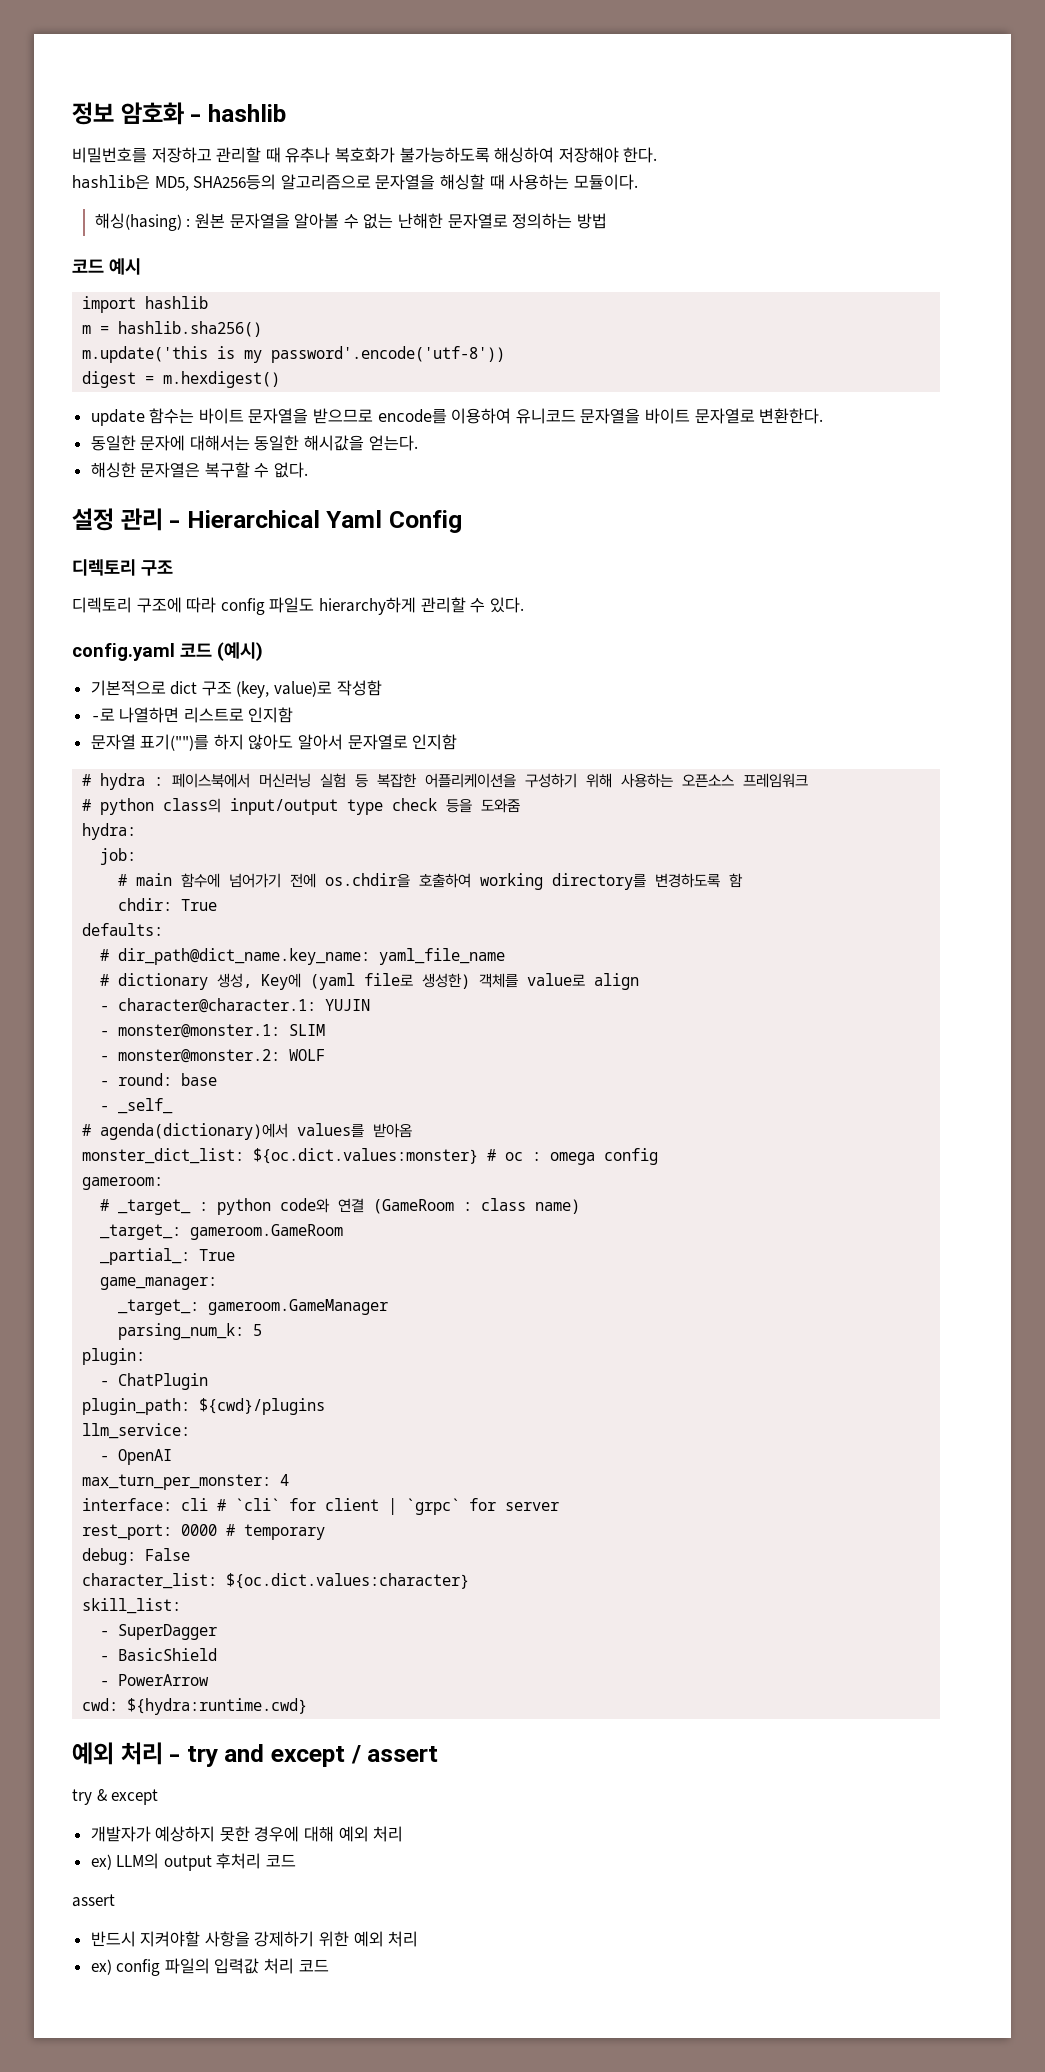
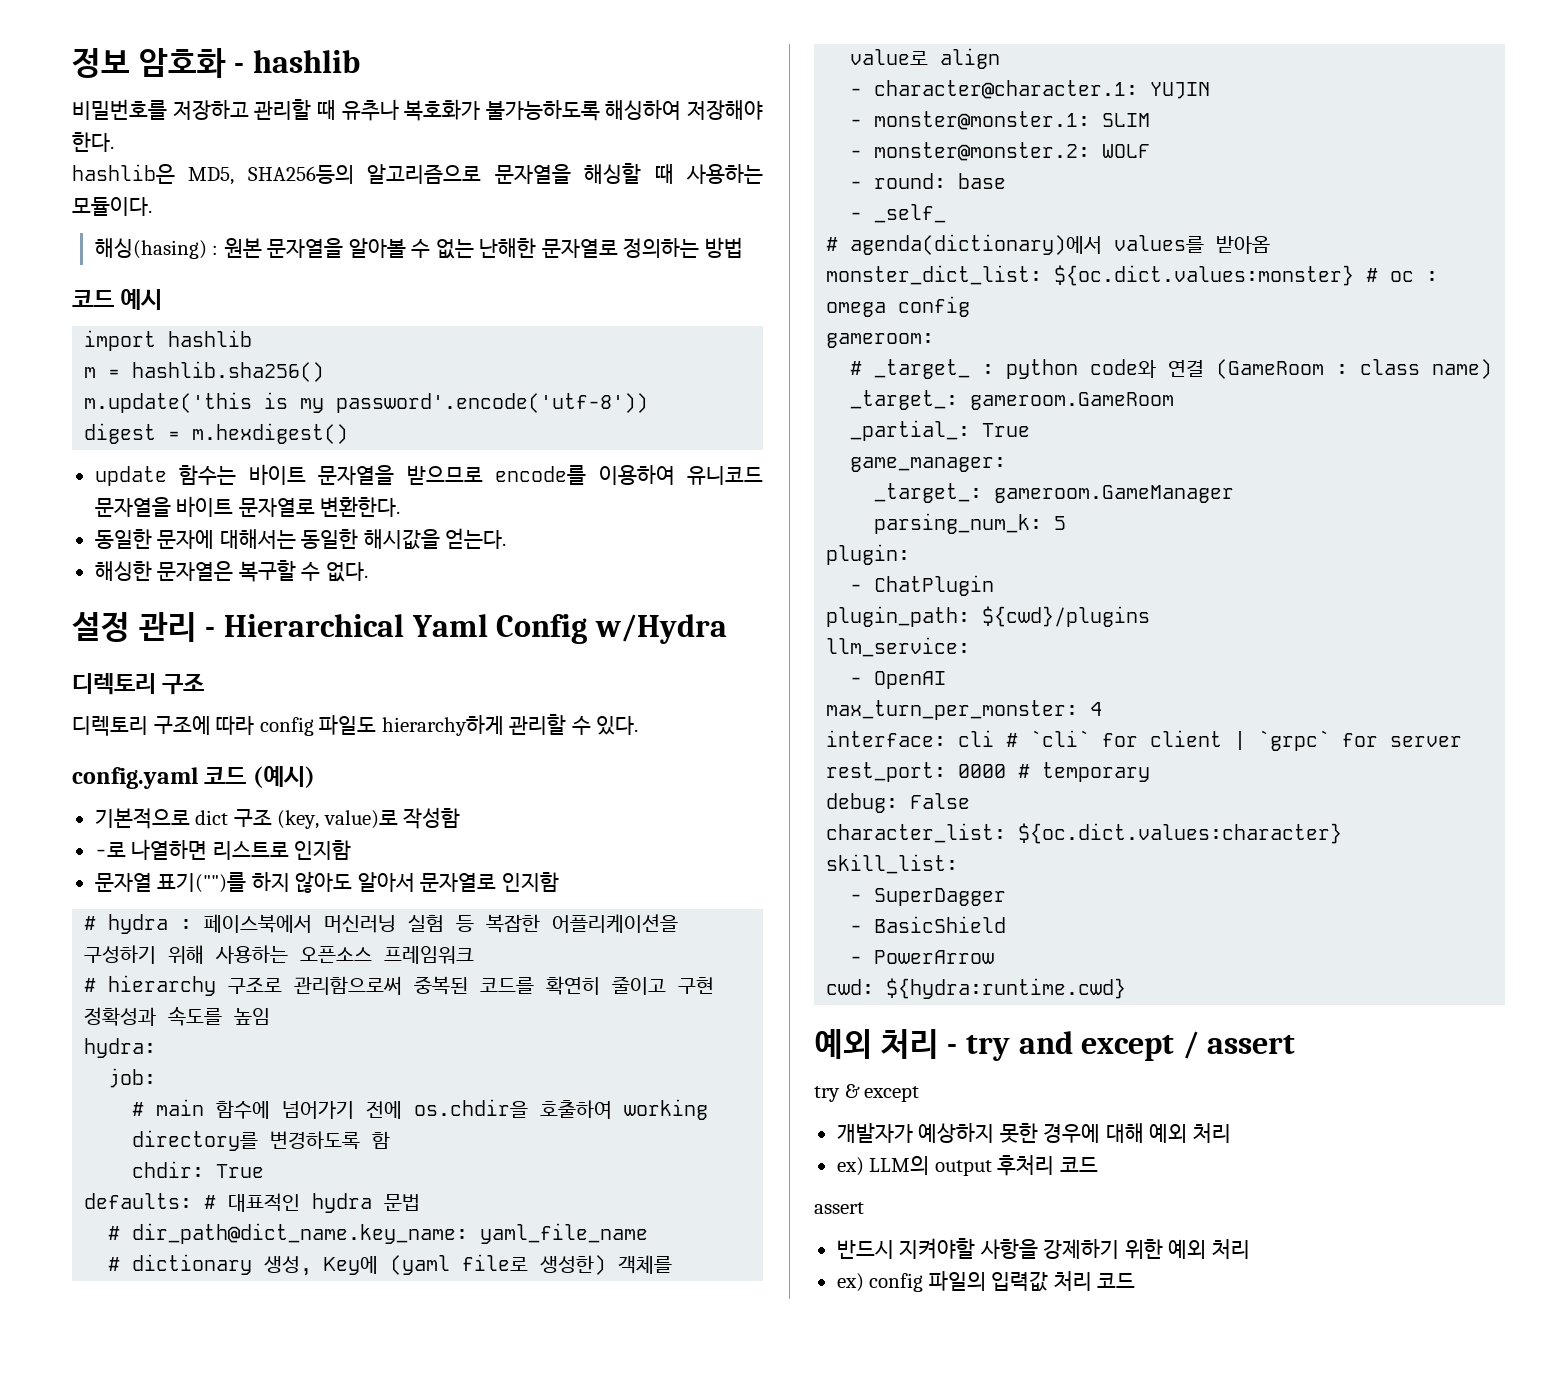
- 설정 관리 - Hierarchical Yaml Config
+ 설정 관리 - Hierarchical Yaml Config w/Hydra
- # python class의 input/output type check 등을 도와줌
+ # hierarchy 구조로 관리함으로써 중복된 코드를 확연히 줄이고 구현 정확성과 속도를 높임
- defaults:
+ defaults: # 대표적인 hydra 문법

